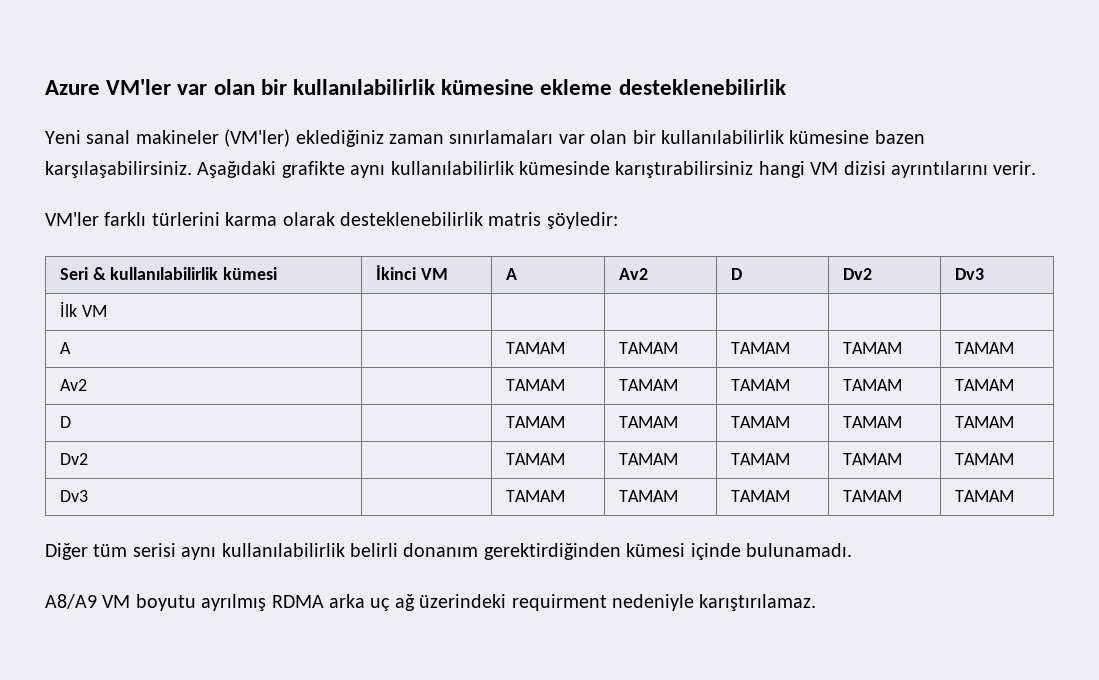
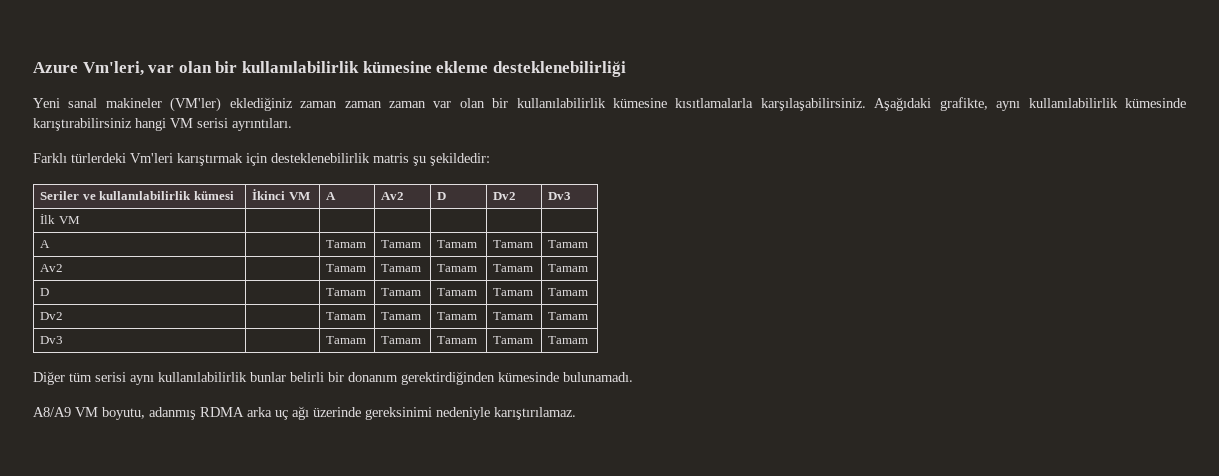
- Azure VM'ler var olan bir kullanılabilirlik kümesine ekleme desteklenebilirlik
+ Azure Vm'leri, var olan bir kullanılabilirlik kümesine ekleme desteklenebilirliği
- Yeni sanal makineler (VM'ler) eklediğiniz zaman sınırlamaları var olan bir kullanılabilirlik kümesine bazen karşılaşabilirsiniz.
+ Yeni sanal makineler (VM'ler) eklediğiniz zaman zaman zaman var olan bir kullanılabilirlik kümesine kısıtlamalarla karşılaşabilirsiniz.
- Aşağıdaki grafikte aynı kullanılabilirlik kümesinde karıştırabilirsiniz hangi VM dizisi ayrıntılarını verir.
- VM'ler farklı türlerini karma olarak desteklenebilirlik matris şöyledir:
- Seri & kullanılabilirlik kümesi | İkinci VM | A | Av2 | D | Dv2 | Dv3
+ Aşağıdaki grafikte, aynı kullanılabilirlik kümesinde karıştırabilirsiniz hangi VM serisi ayrıntıları.
+ Farklı türlerdeki Vm'leri karıştırmak için desteklenebilirlik matris şu şekildedir:
+ Seriler ve kullanılabilirlik kümesi | İkinci VM | A | Av2 | D | Dv2 | Dv3
- A | | TAMAM | TAMAM | TAMAM | TAMAM | TAMAM
- Av2 | | TAMAM | TAMAM | TAMAM | TAMAM | TAMAM
- D | | TAMAM | TAMAM | TAMAM | TAMAM | TAMAM
- Dv2 | | TAMAM | TAMAM | TAMAM | TAMAM | TAMAM
- Dv3 | | TAMAM | TAMAM | TAMAM | TAMAM | TAMAM
+ A | | Tamam | Tamam | Tamam | Tamam | Tamam
+ Av2 | | Tamam | Tamam | Tamam | Tamam | Tamam
+ D | | Tamam | Tamam | Tamam | Tamam | Tamam
+ Dv2 | | Tamam | Tamam | Tamam | Tamam | Tamam
+ Dv3 | | Tamam | Tamam | Tamam | Tamam | Tamam
- Diğer tüm serisi aynı kullanılabilirlik belirli donanım gerektirdiğinden kümesi içinde bulunamadı.
+ Diğer tüm serisi aynı kullanılabilirlik bunlar belirli bir donanım gerektirdiğinden kümesinde bulunamadı.
- A8/A9 VM boyutu ayrılmış RDMA arka uç ağ üzerindeki requirment nedeniyle karıştırılamaz.
+ A8/A9 VM boyutu, adanmış RDMA arka uç ağı üzerinde gereksinimi nedeniyle karıştırılamaz.

